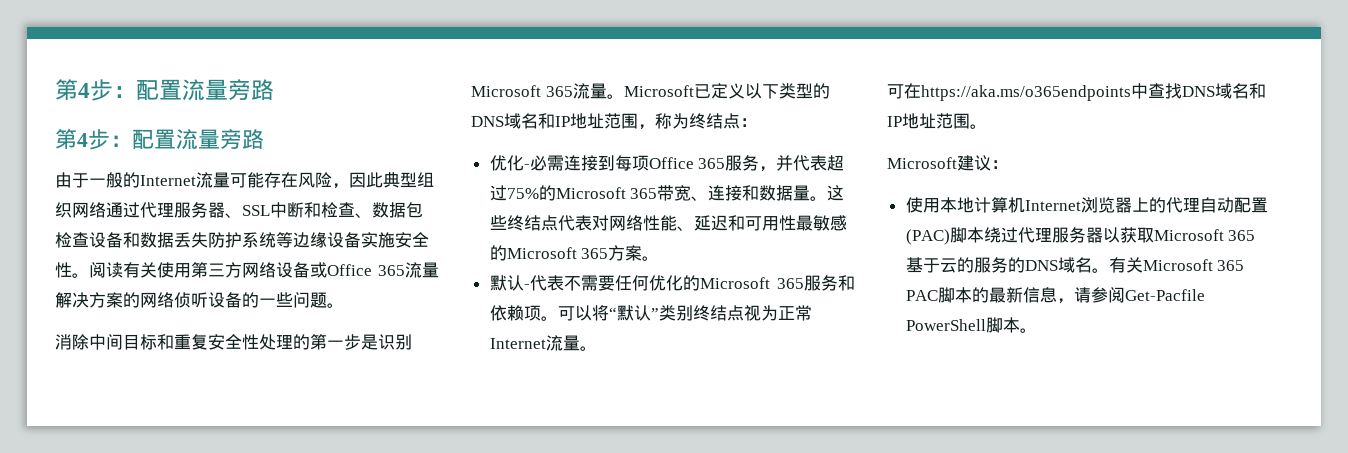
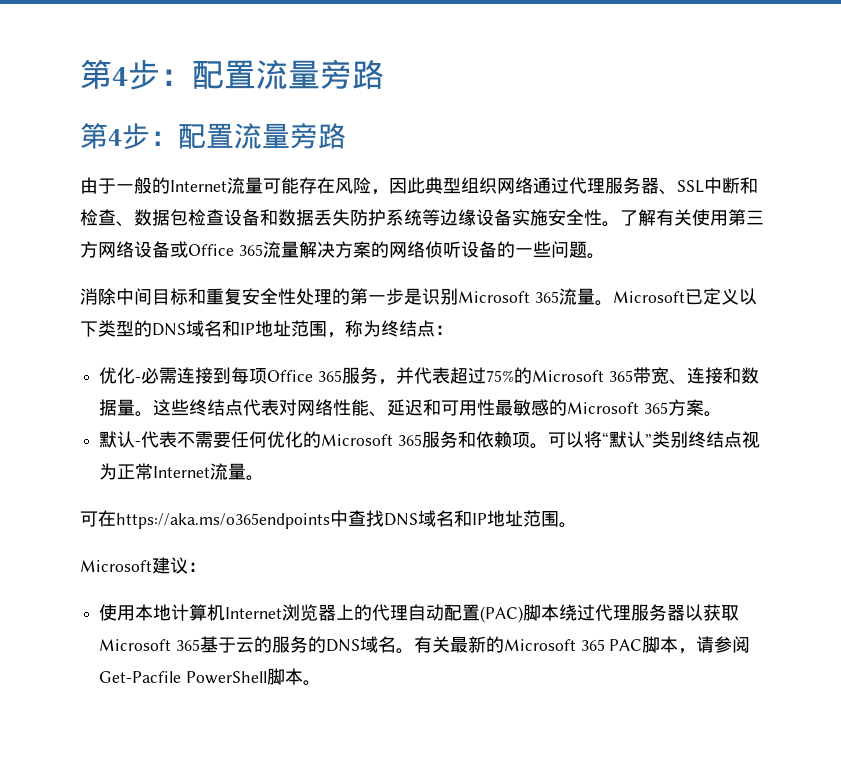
- 阅读有关使用第三方网络设备或Office 365流量解决方案的网络侦听设备的一些问题。
+ 了解有关使用第三方网络设备或Office 365流量解决方案的网络侦听设备的一些问题。
- 有关Microsoft 365 PAC脚本的最新信息，请参阅Get-Pacfile PowerShell脚本。
+ 有关最新的Microsoft 365 PAC脚本，请参阅Get-Pacfile PowerShell脚本。

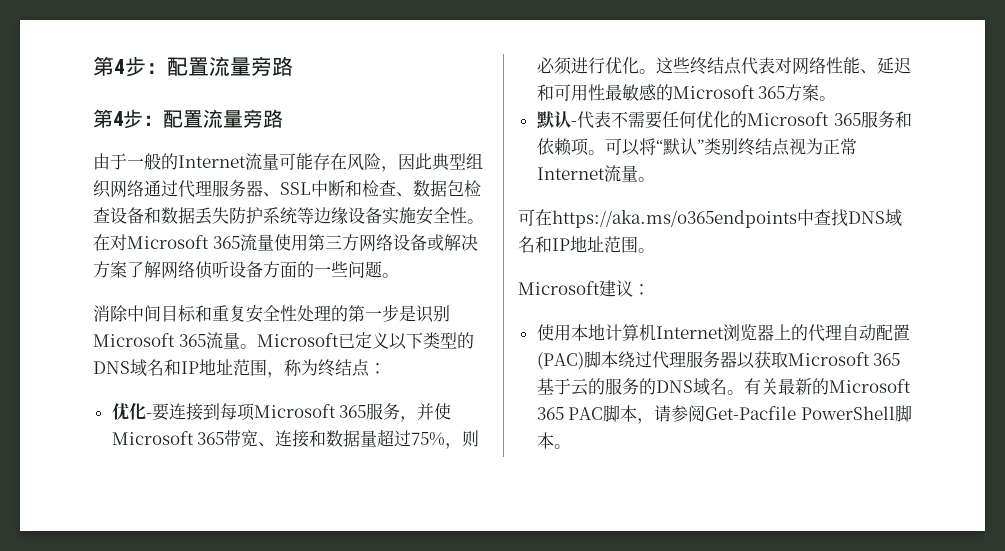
- 了解有关使用第三方网络设备或Office 365流量解决方案的网络侦听设备的一些问题。
+ 在对Microsoft 365流量使用第三方网络设备或解决方案了解网络侦听设备方面的一些问题。
- 优化-必需连接到每项Office 365服务，并代表超过75%的Microsoft 365带宽、连接和数据量。
+ 优化-要连接到每项Microsoft 365服务，并使Microsoft 365带宽、连接和数据量超过75%，则必须进行优化。

